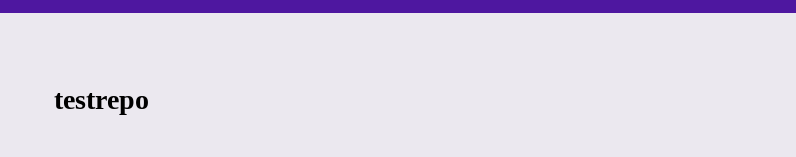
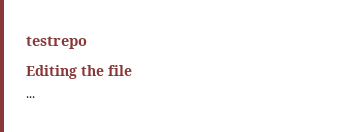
+ Editing the file
+ ...

